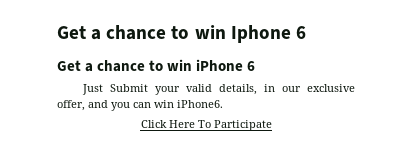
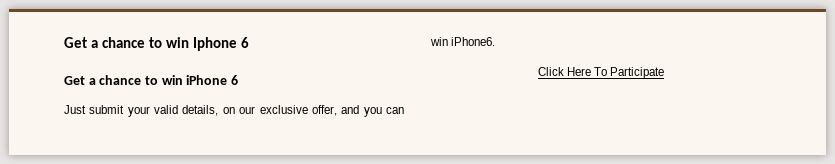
- Just Submit your valid details, in our exclusive offer, and you can win iPhone6.
+ Just submit your valid details, on our exclusive offer, and you can win iPhone6.

